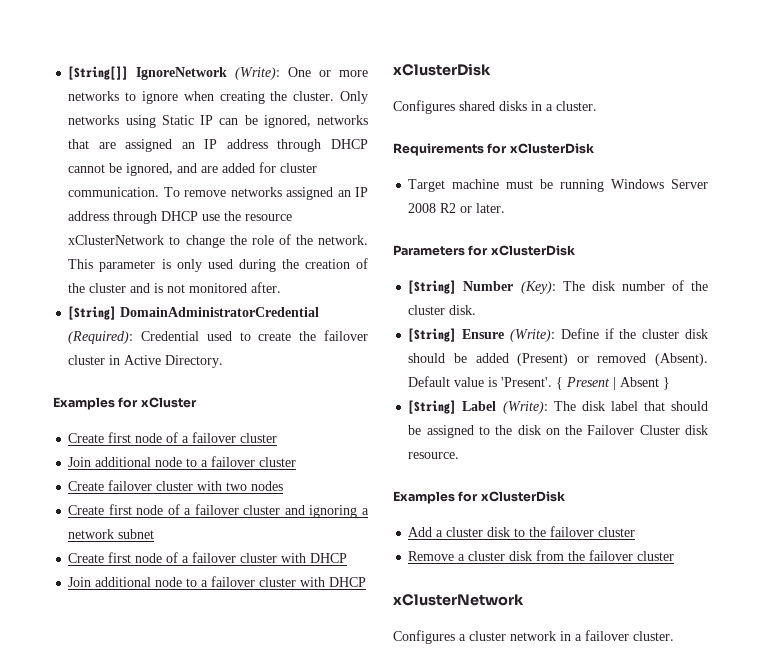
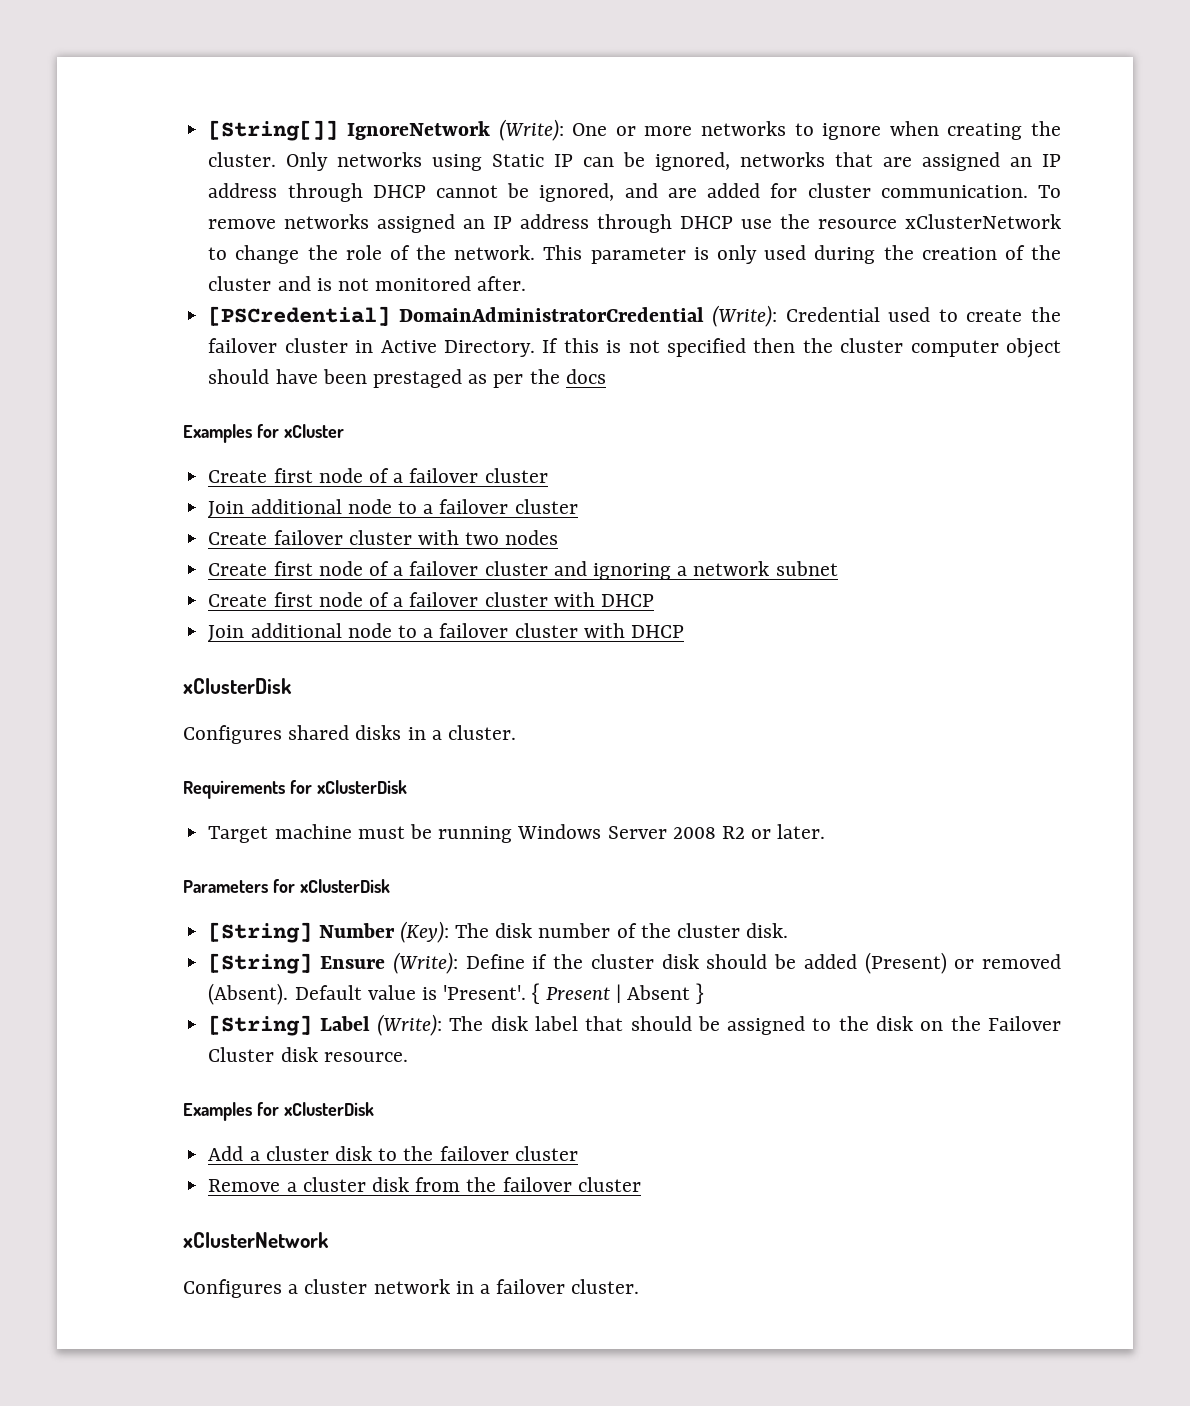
- [String] DomainAdministratorCredential (Required): Credential used to create the failover cluster in Active Directory.
+ [PSCredential] DomainAdministratorCredential (Write): Credential used to create the failover cluster in Active Directory. If this is not specified then the cluster computer object should have been prestaged as per the docs

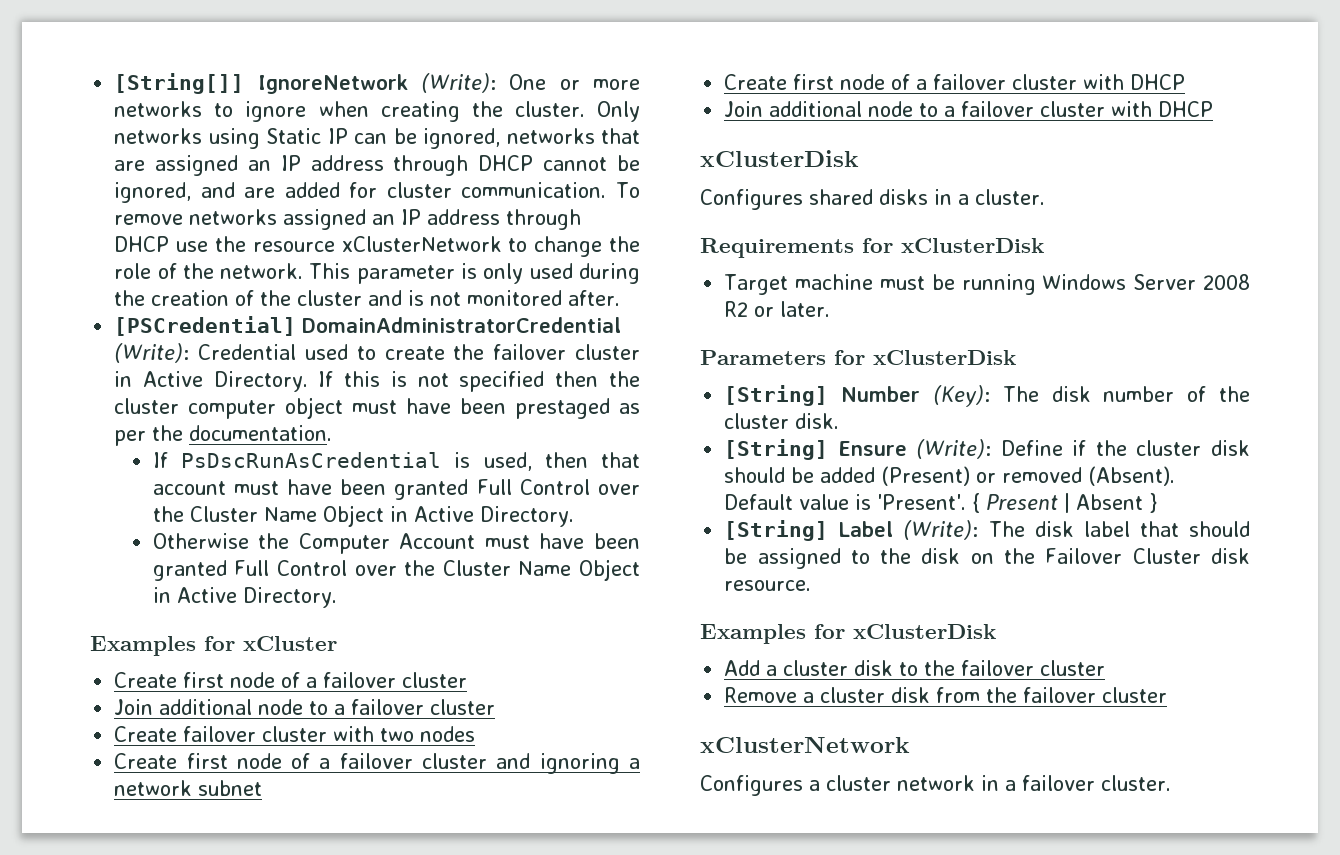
- If this is not specified then the cluster computer object should have been prestaged as per the docs
+ If this is not specified then the cluster computer object must have been prestaged as per the documentation.
+ If PsDscRunAsCredential is used, then that account must have been granted Full Control over the Cluster Name Object in Active Directory.
+ Otherwise the Computer Account must have been granted Full Control over the Cluster Name Object in Active Directory.

